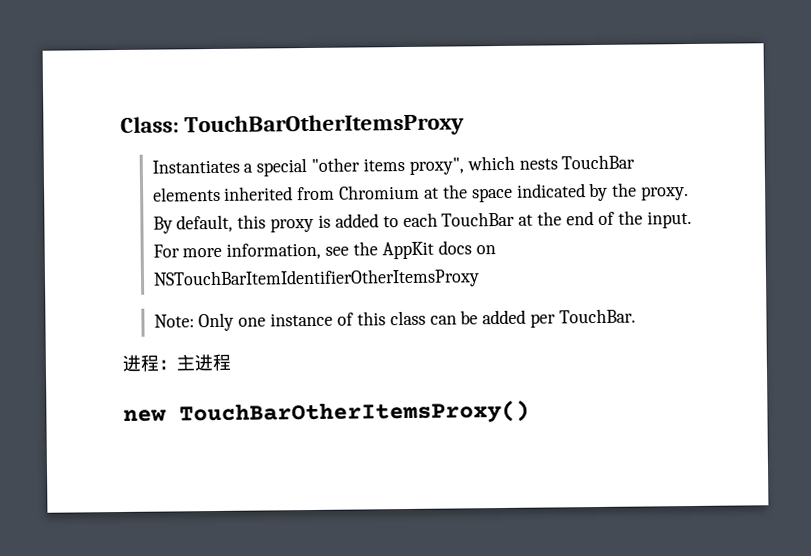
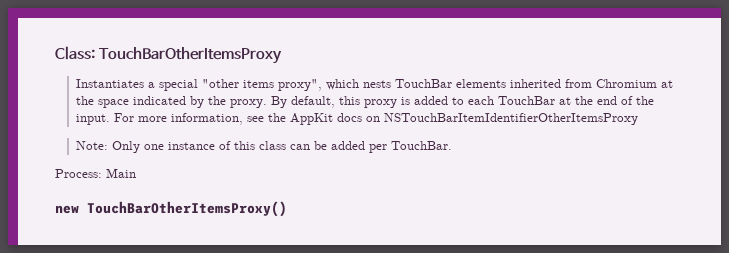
- 进程：主进程
+ Process: Main

